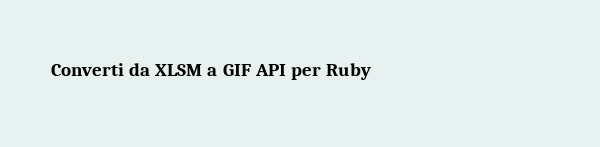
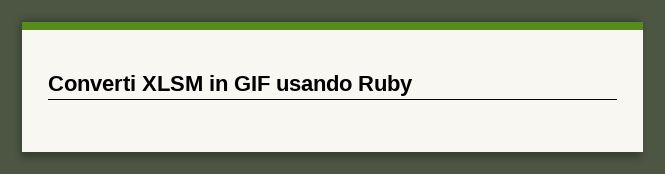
- Converti da XLSM a GIF API per Ruby
+ Converti XLSM in GIF usando Ruby

